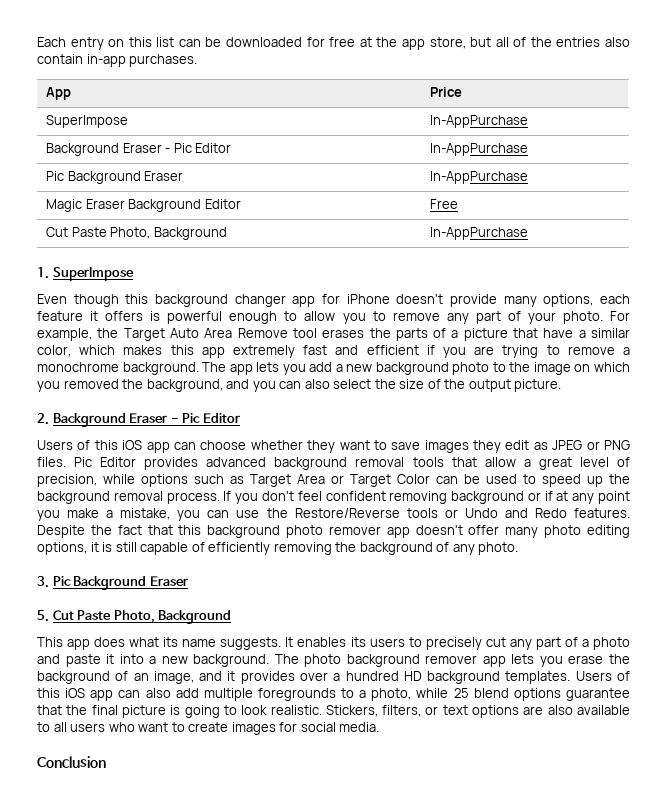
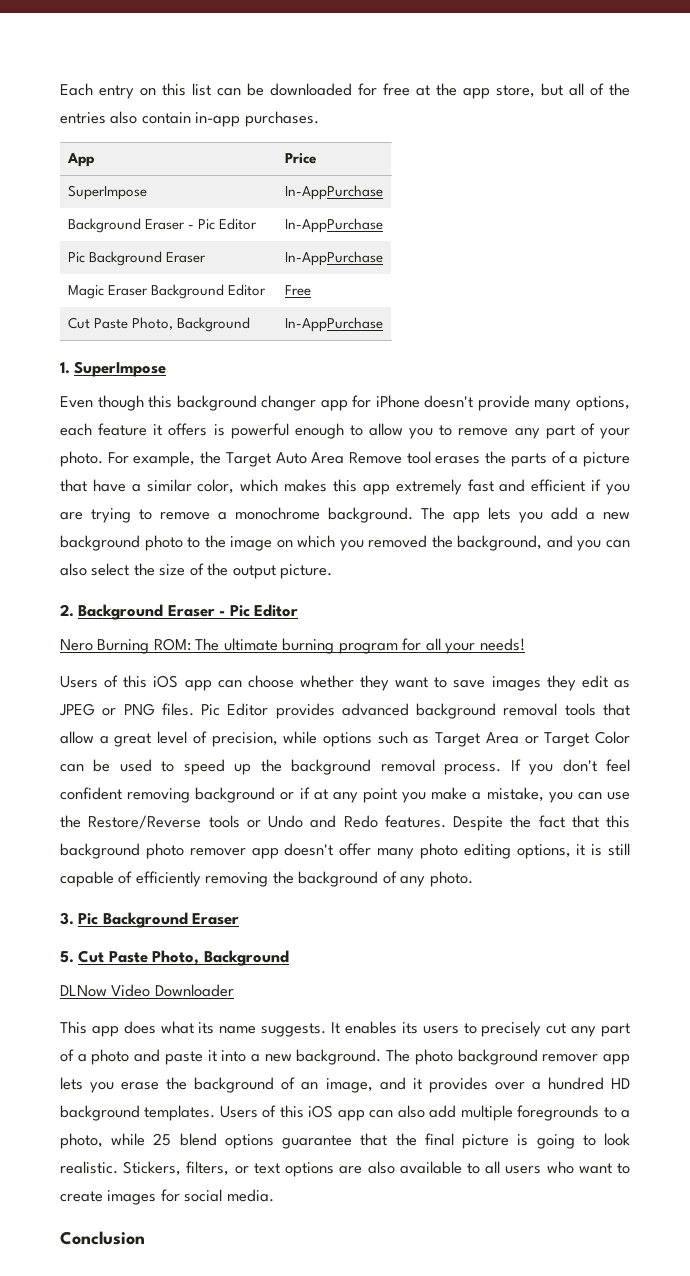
+ Nero Burning ROM: The ultimate burning program for all your needs!
+ DLNow Video Downloader

